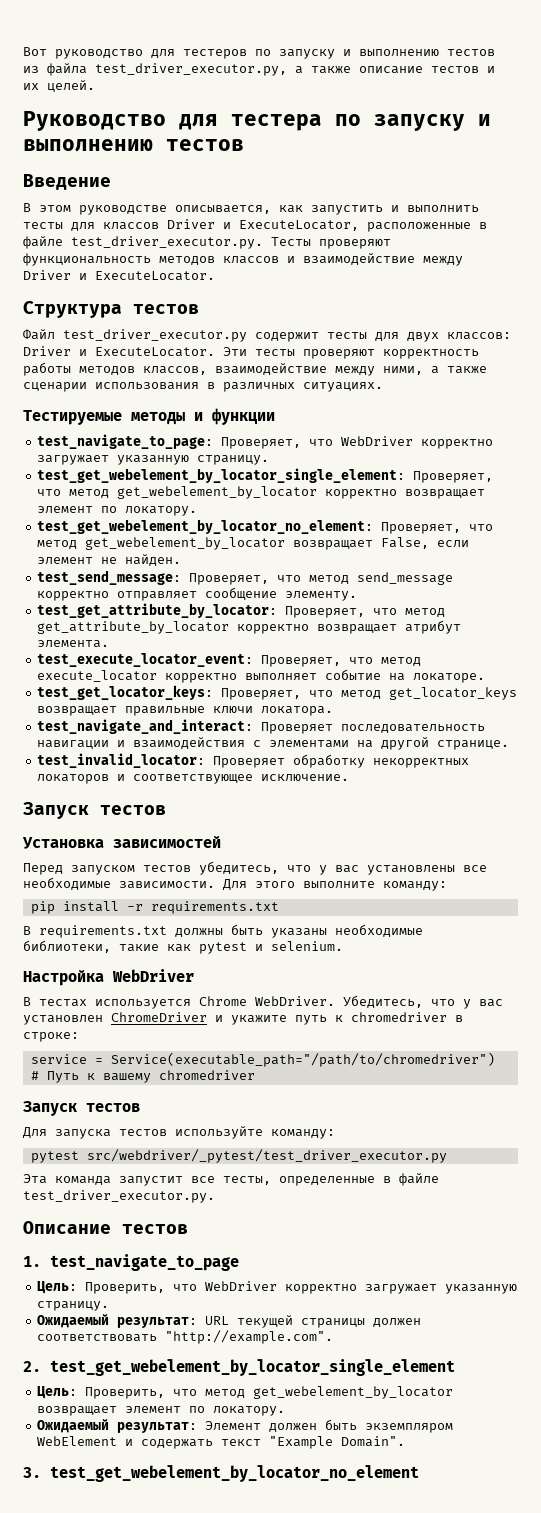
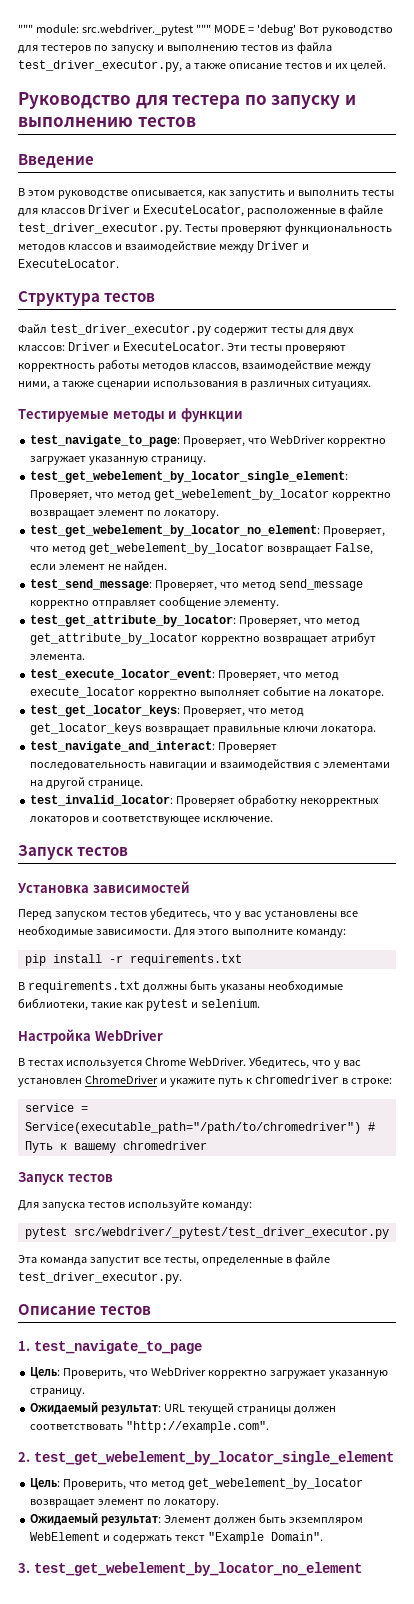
- Вот руководство для тестеров по запуску и выполнению тестов из файла test_driver_executor.py, а также описание тестов и их целей.
+ """ module: src.webdriver._pytest """ MODE = 'debug' Вот руководство для тестеров по запуску и выполнению тестов из файла test_driver_executor.py, а также описание тестов и их целей.

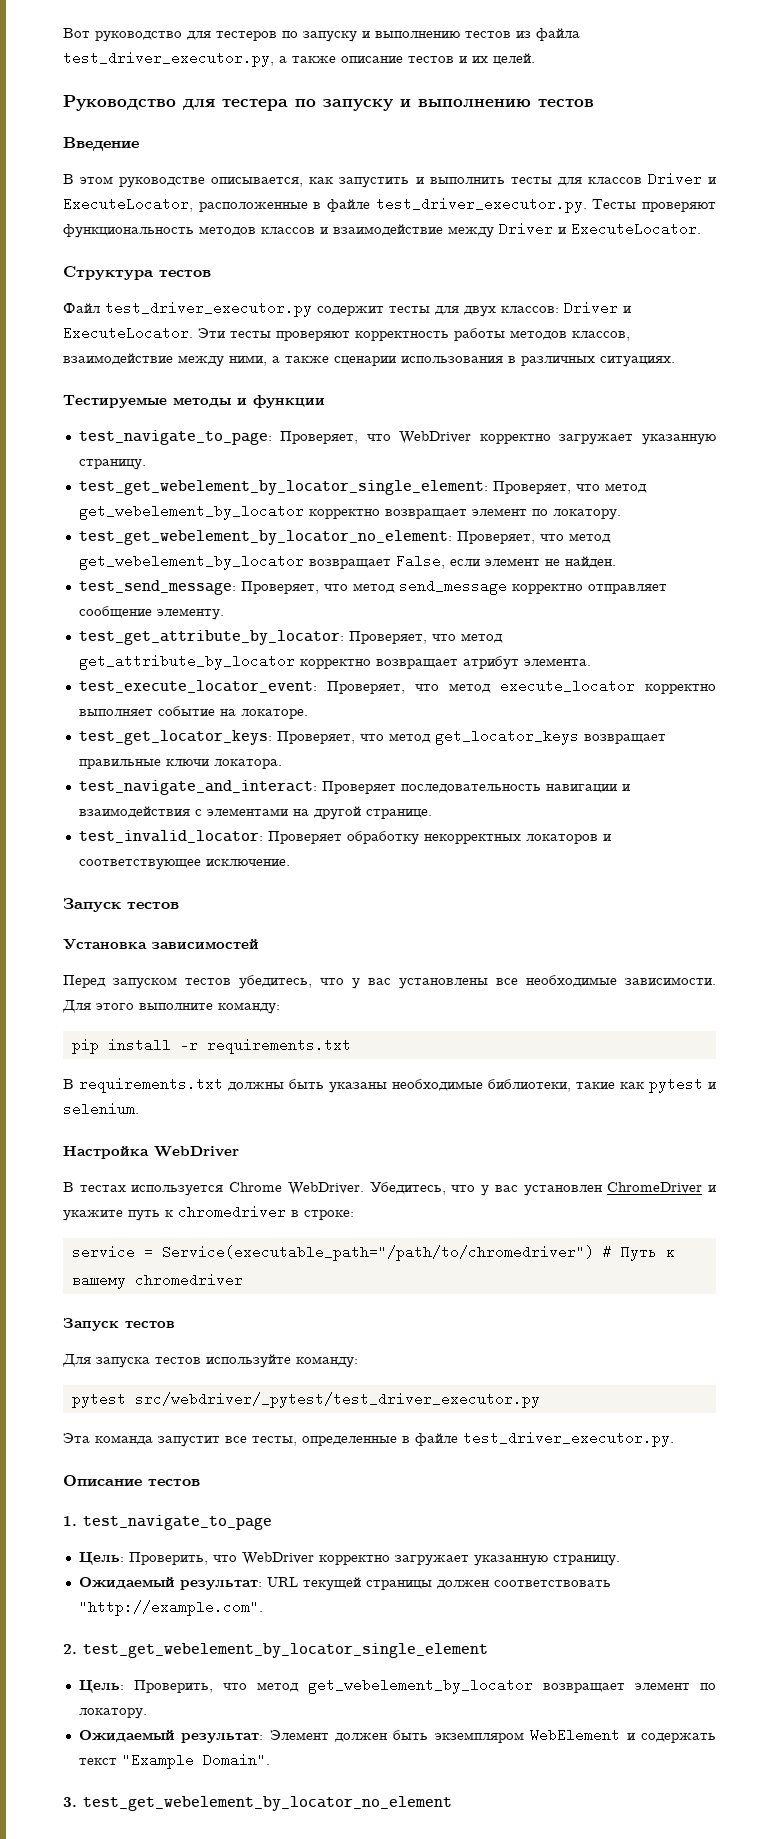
- """ module: src.webdriver._pytest """ MODE = 'debug' Вот руководство для тестеров по запуску и выполнению тестов из файла test_driver_executor.py, а также описание тестов и их целей.
+ Вот руководство для тестеров по запуску и выполнению тестов из файла test_driver_executor.py, а также описание тестов и их целей.

